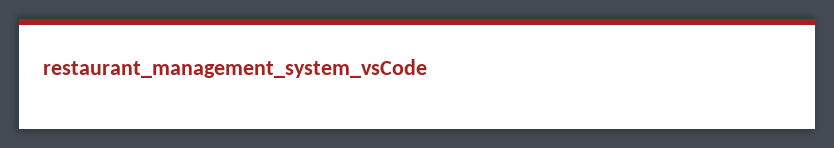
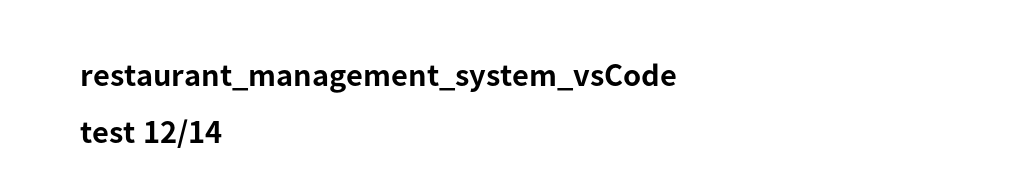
+ test 12/14

